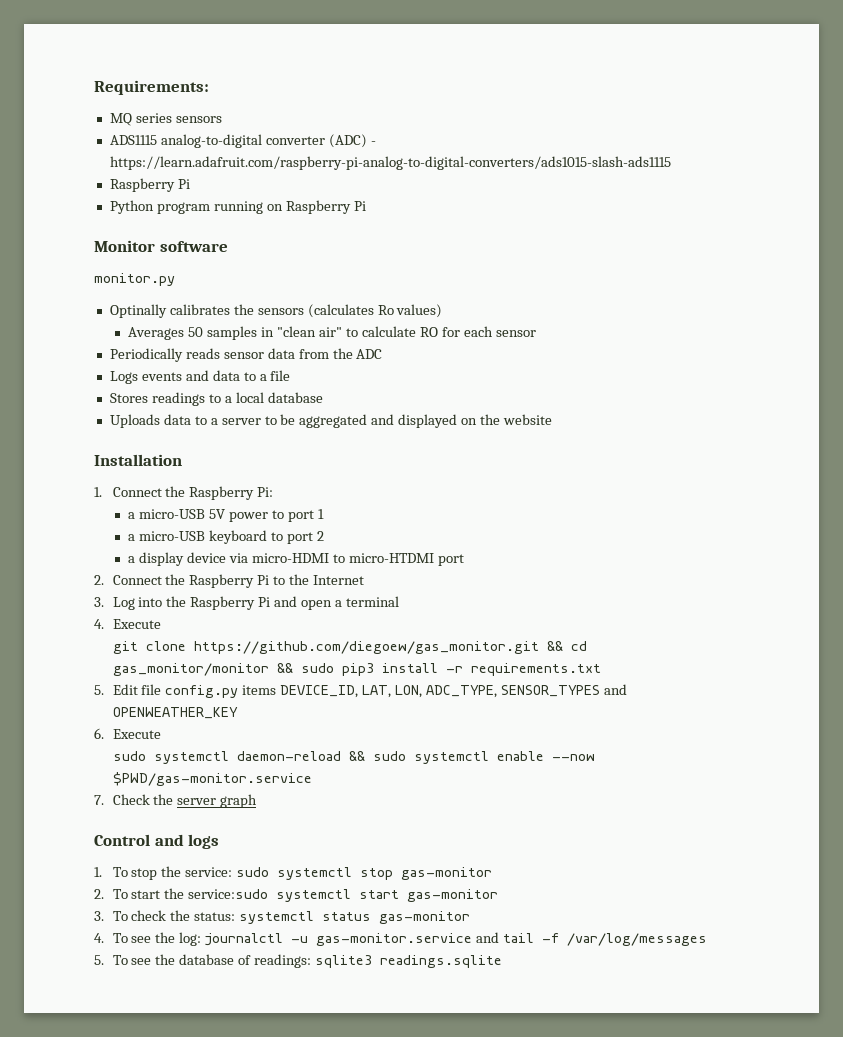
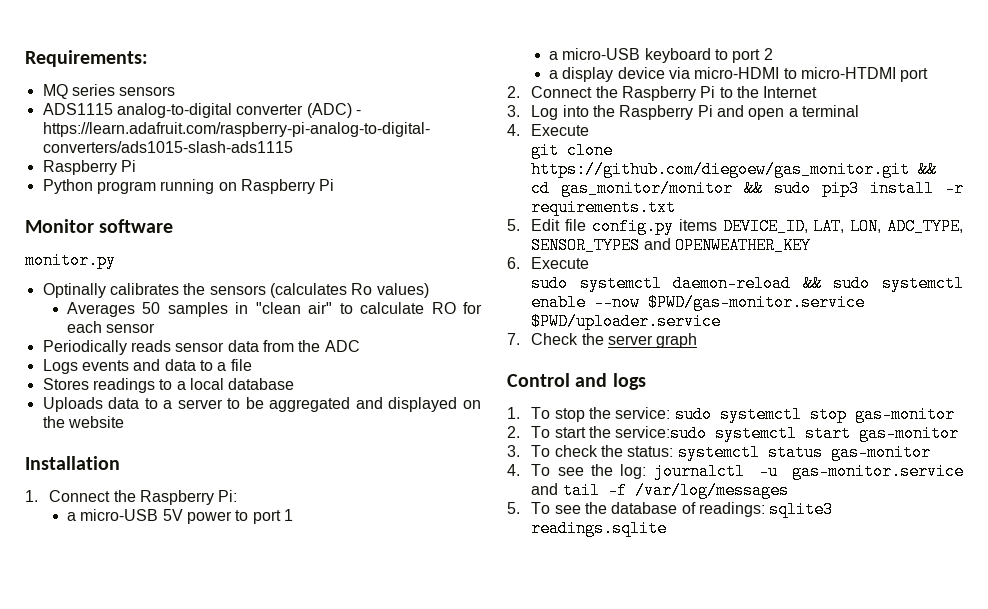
- sudo systemctl daemon-reload && sudo systemctl enable --now $PWD/gas-monitor.service
+ sudo systemctl daemon-reload && sudo systemctl enable --now $PWD/gas-monitor.service $PWD/uploader.service

